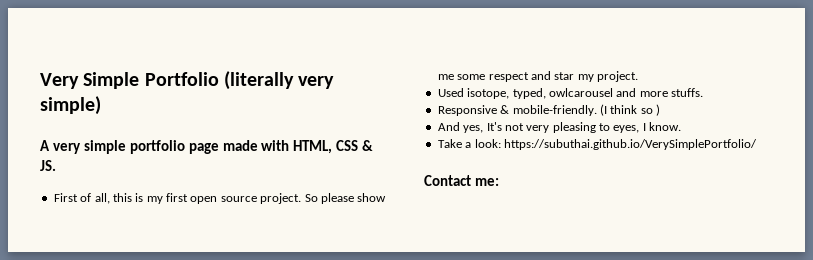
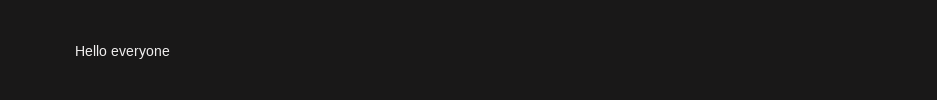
- Very Simple Portfolio (literally very simple)
- A very simple portfolio page made with HTML, CSS & JS.
- First of all, this is my first open source project. So please show me some respect and star my project.
- Used isotope, typed, owlcarousel and more stuffs.
- Responsive & mobile-friendly. (I think so )
- And yes, It's not very pleasing to eyes, I know.
- Take a look: https://subuthai.github.io/VerySimplePortfolio/
- Contact me:
+ Hello everyone

